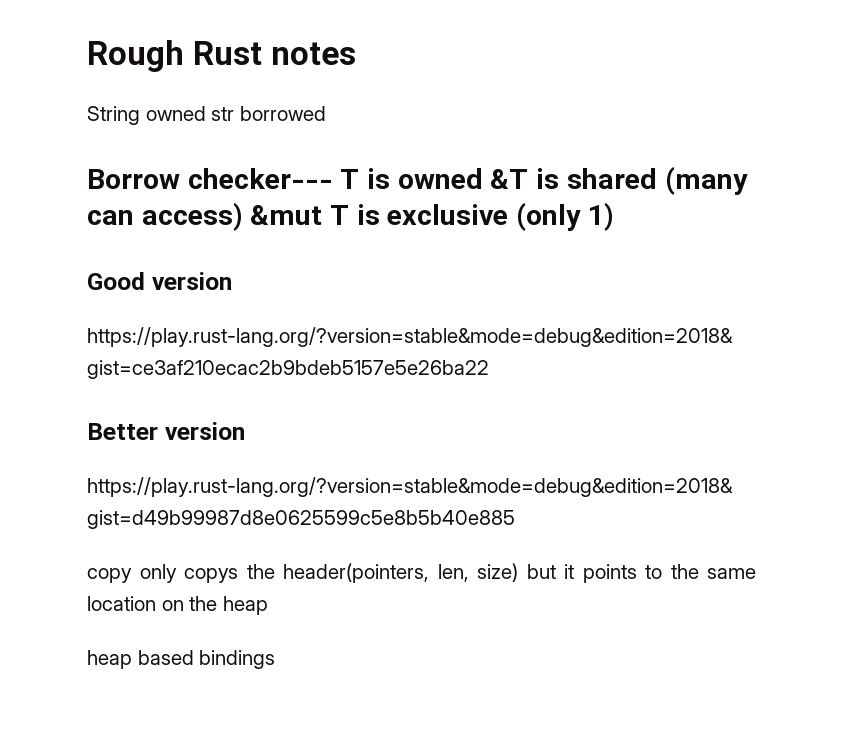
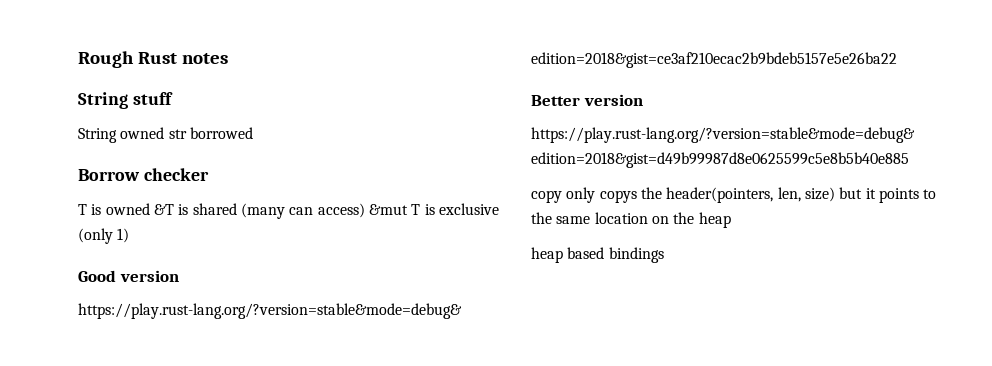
+ String stuff
- Borrow checker--- T is owned &T is shared (many can access) &mut T is exclusive (only 1)
+ Borrow checker
+ T is owned &T is shared (many can access) &mut T is exclusive (only 1)

